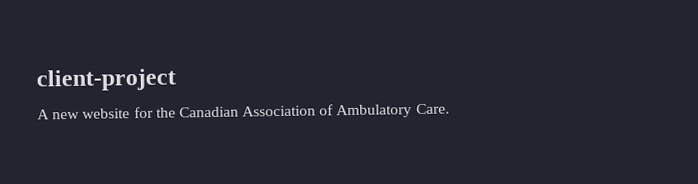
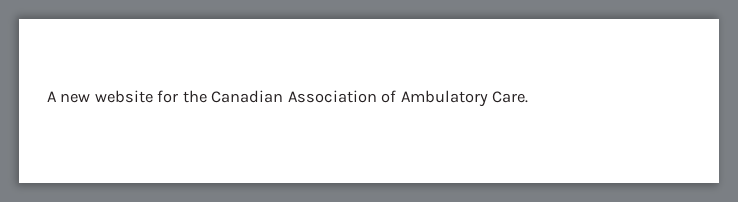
- client-project

